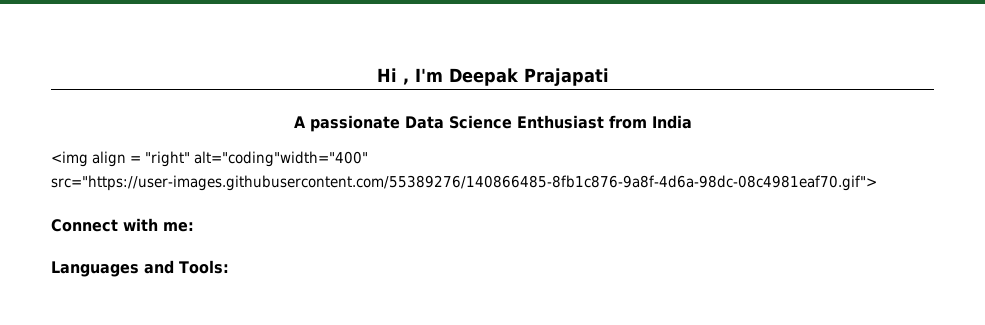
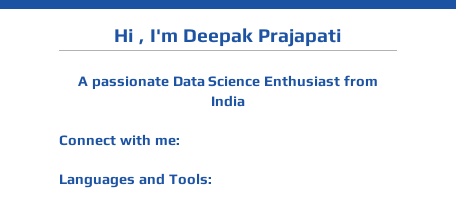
- <img align = "right" alt="coding"width="400" src="https://user-images.githubusercontent.com/55389276/140866485-8fb1c876-9a8f-4d6a-98dc-08c4981eaf70.gif">

